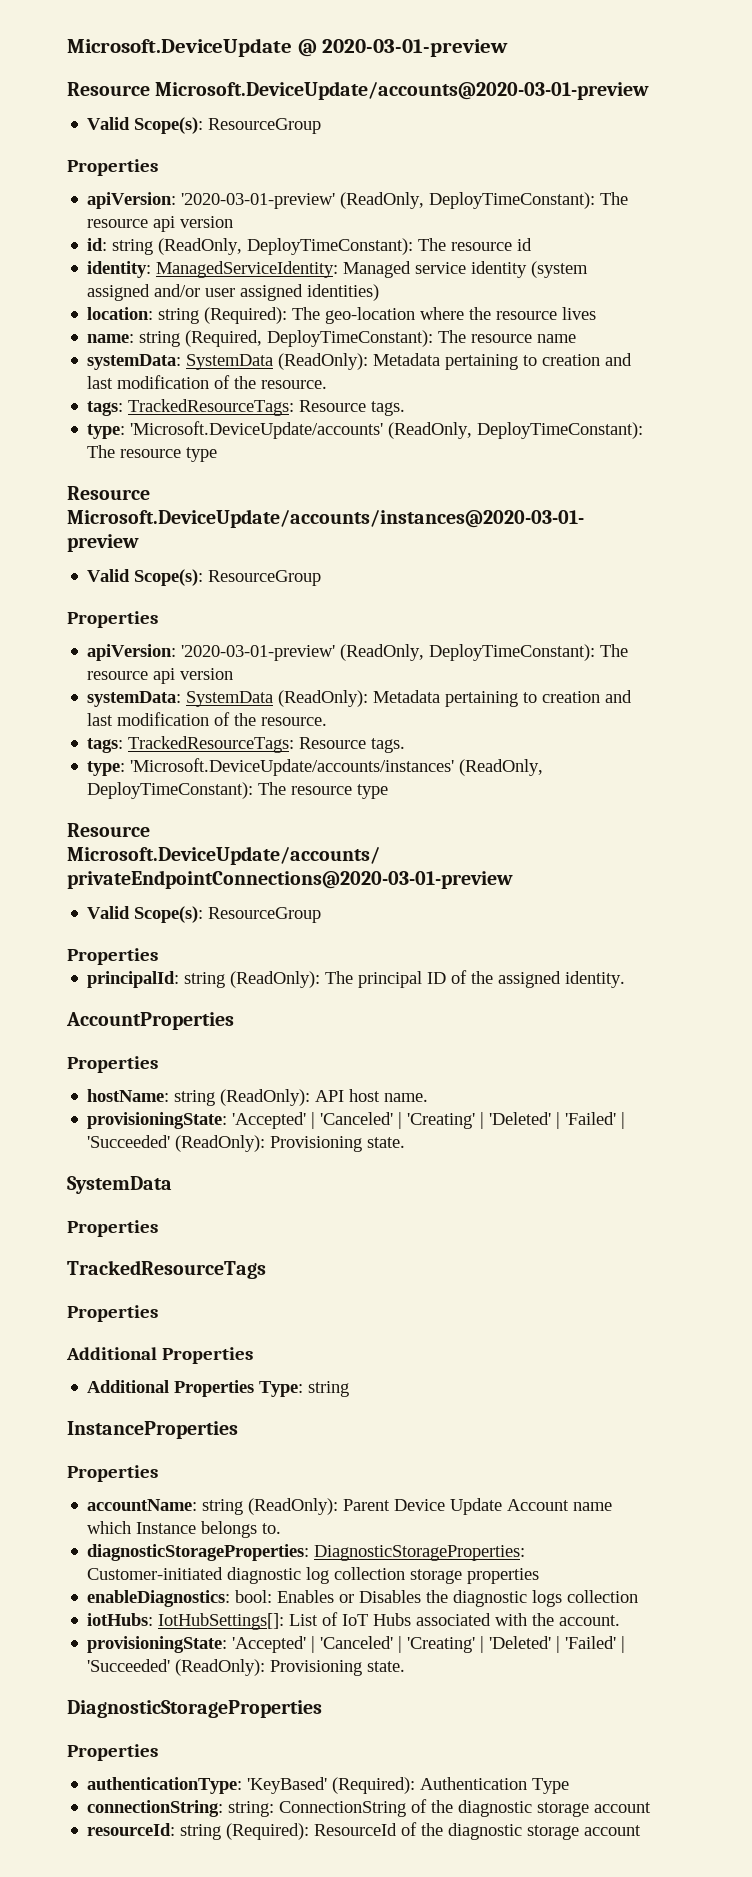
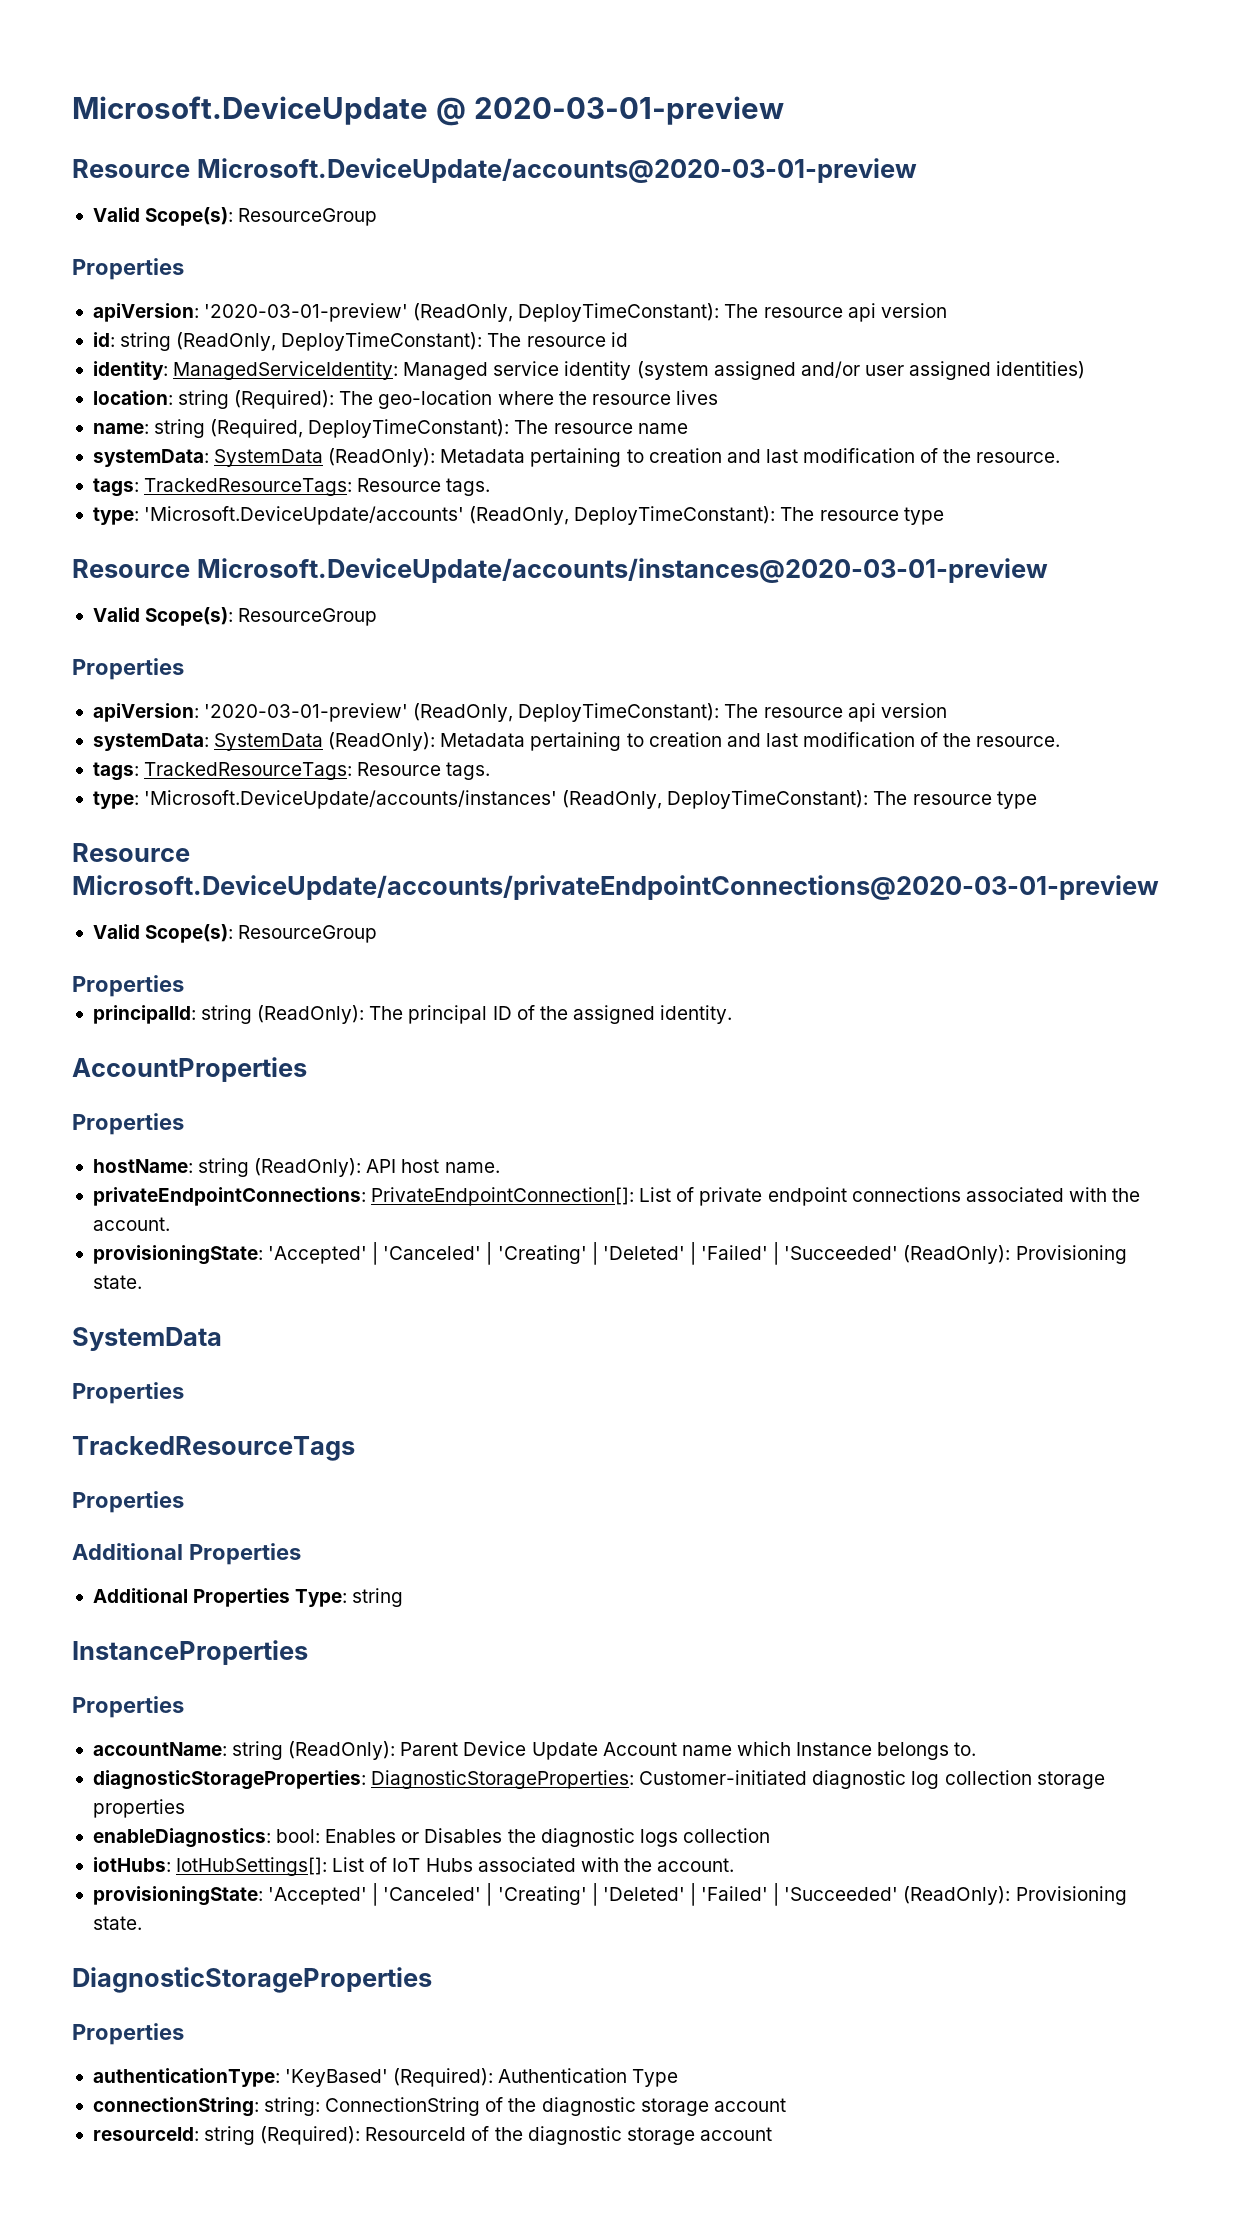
+ privateEndpointConnections: PrivateEndpointConnection[]: List of private endpoint connections associated with the account.

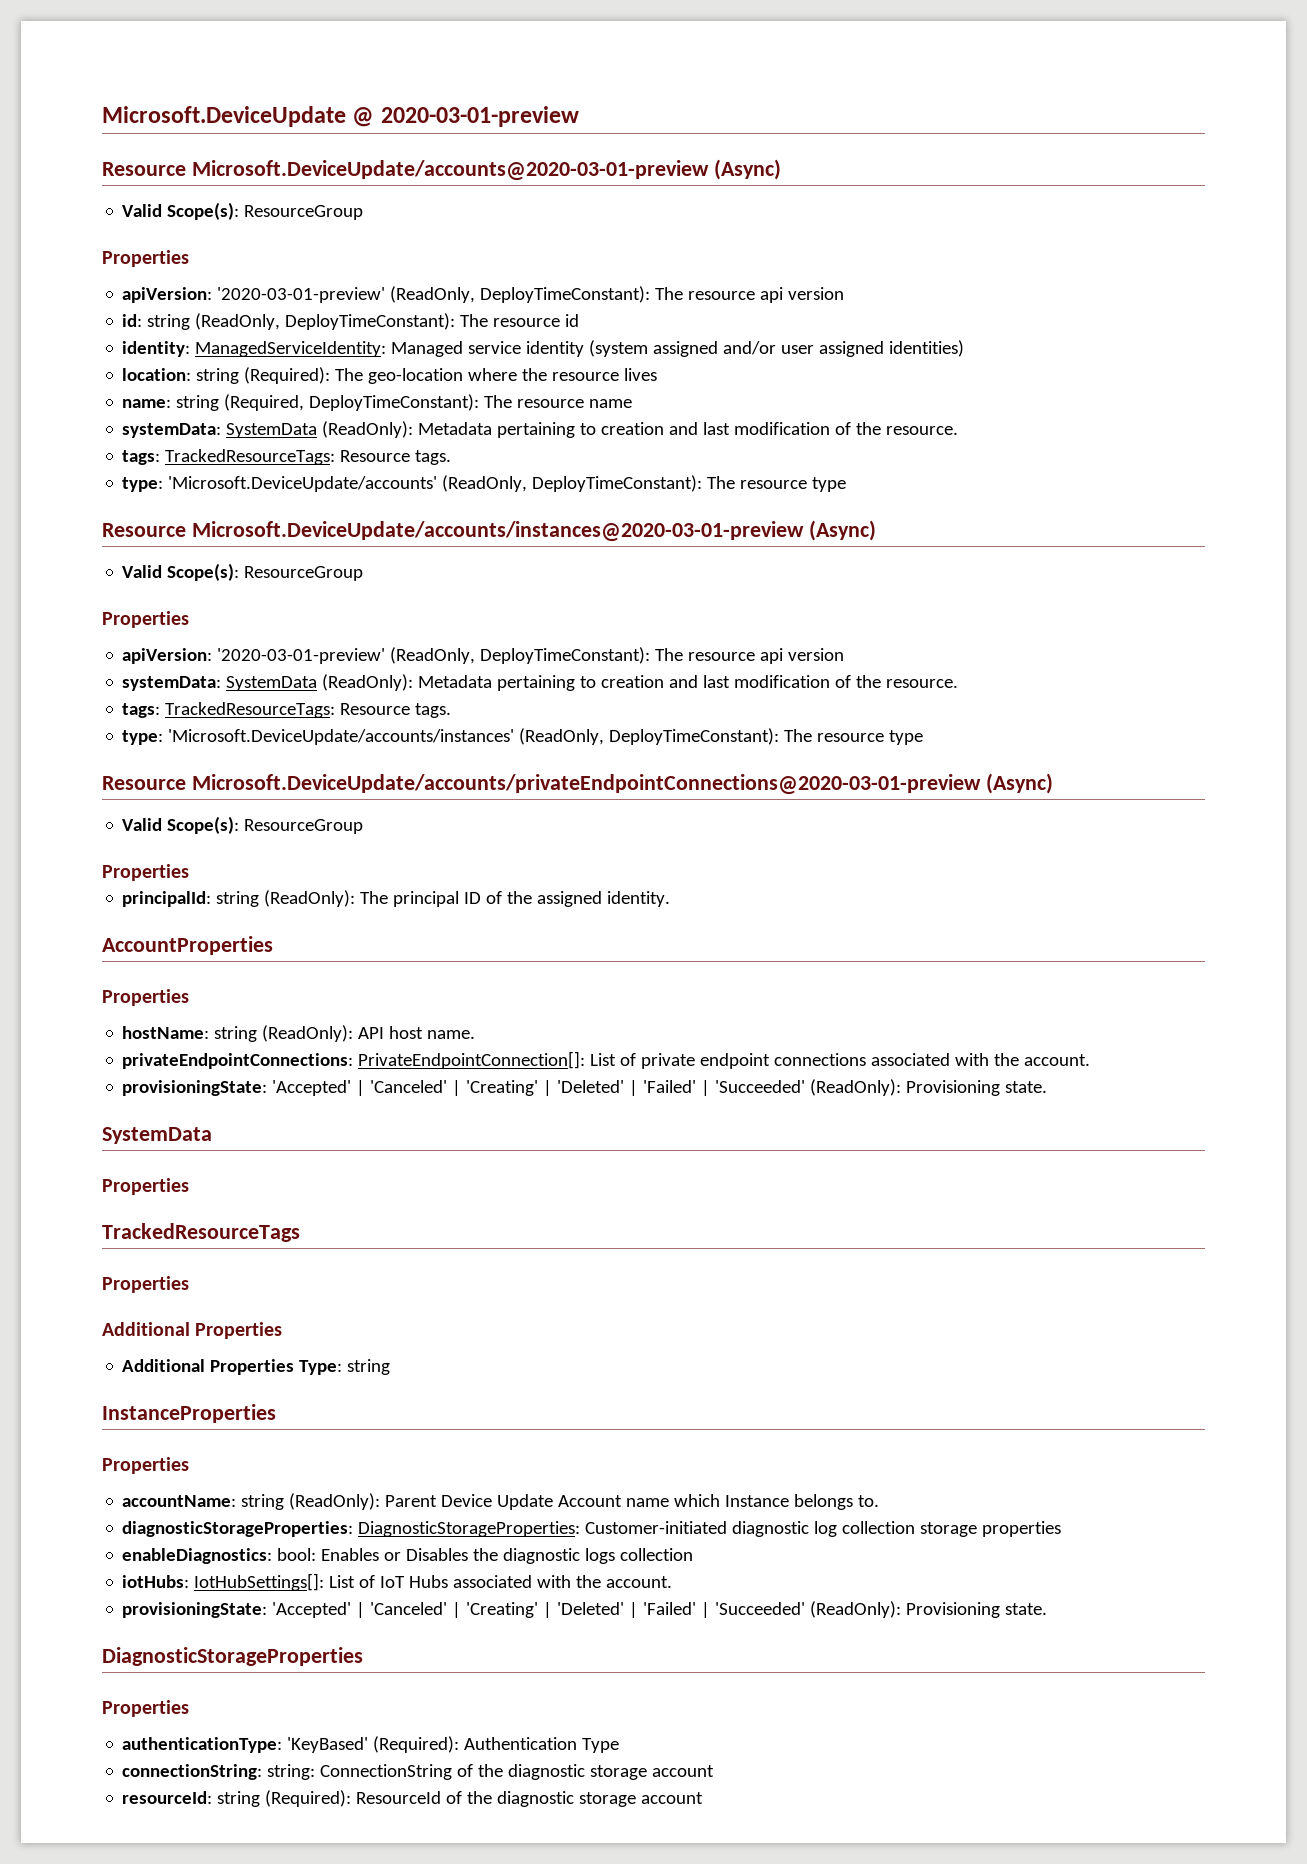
- Resource Microsoft.DeviceUpdate/accounts@2020-03-01-preview
+ Resource Microsoft.DeviceUpdate/accounts@2020-03-01-preview (Async)
- Resource Microsoft.DeviceUpdate/accounts/instances@2020-03-01-preview
+ Resource Microsoft.DeviceUpdate/accounts/instances@2020-03-01-preview (Async)
- Resource Microsoft.DeviceUpdate/accounts/privateEndpointConnections@2020-03-01-preview
+ Resource Microsoft.DeviceUpdate/accounts/privateEndpointConnections@2020-03-01-preview (Async)

